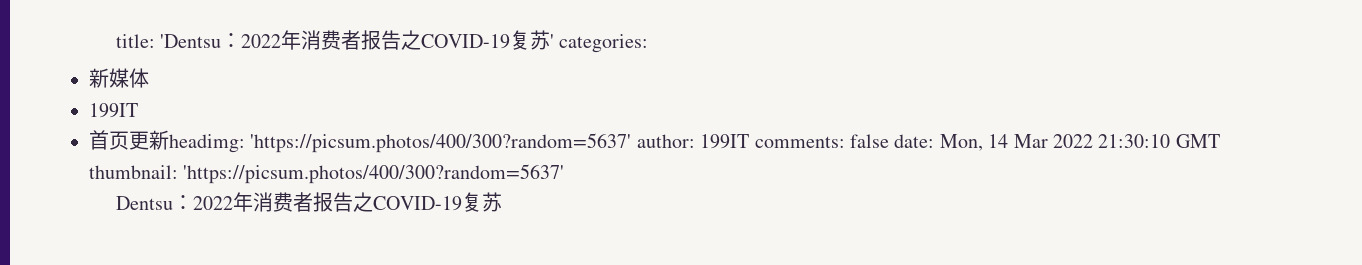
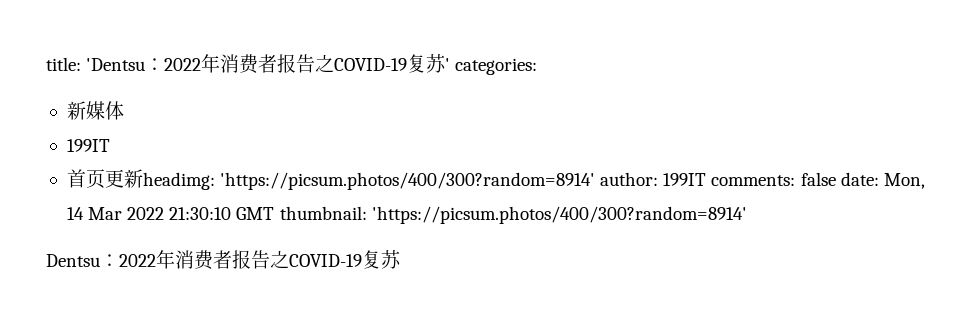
- 首页更新headimg: 'https://picsum.photos/400/300?random=5637' author: 199IT comments: false date: Mon, 14 Mar 2022 21:30:10 GMT thumbnail: 'https://picsum.photos/400/300?random=5637'
+ 首页更新headimg: 'https://picsum.photos/400/300?random=8914' author: 199IT comments: false date: Mon, 14 Mar 2022 21:30:10 GMT thumbnail: 'https://picsum.photos/400/300?random=8914'

